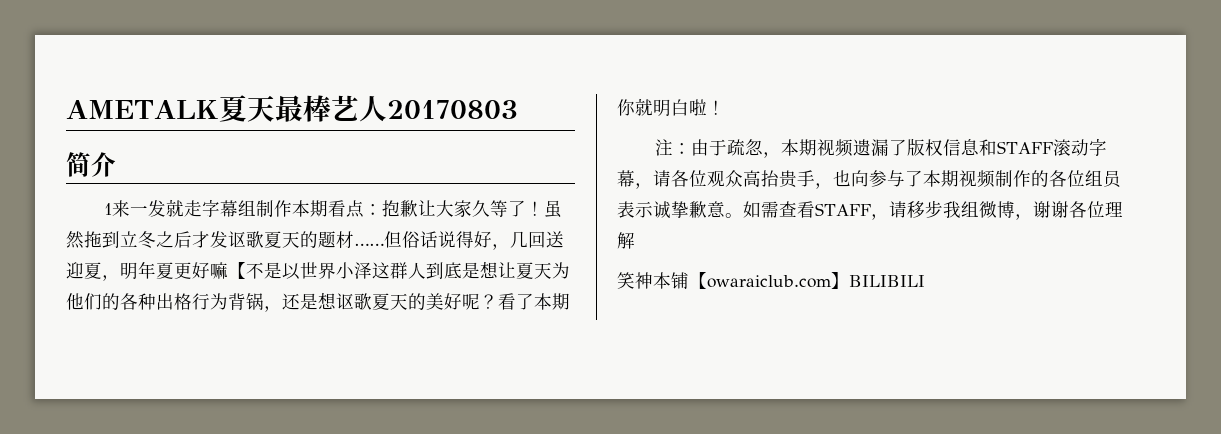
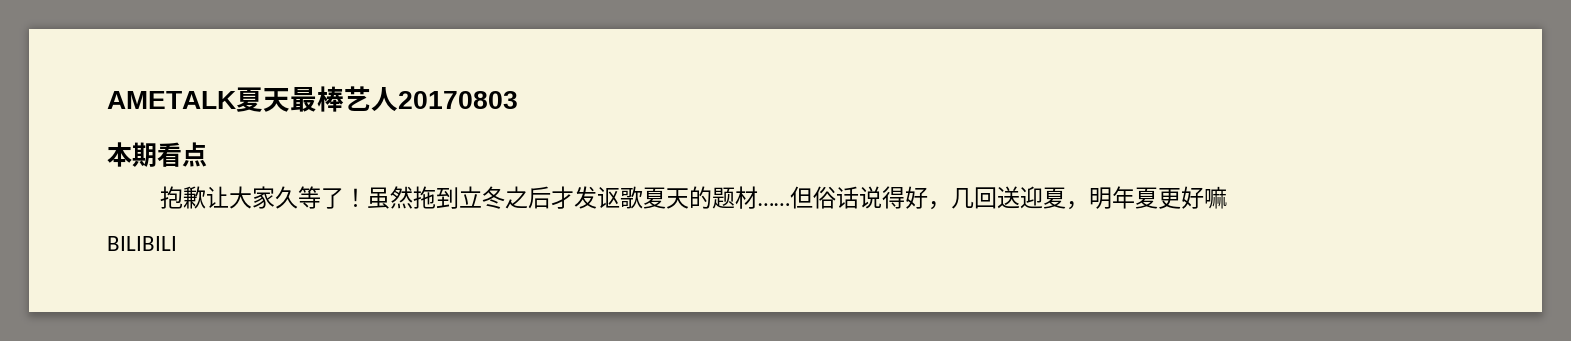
- 简介
- 1来一发就走字幕组制作本期看点：抱歉让大家久等了！
+ 本期看点
+ 抱歉让大家久等了！
- 但俗话说得好，几回送迎夏，明年夏更好嘛【不是以世界小泽这群人到底是想让夏天为他们的各种出格行为背锅，还是想讴歌夏天的美好呢？看了本期你就明白啦！
- 注：由于疏忽，本期视频遗漏了版权信息和STAFF滚动字幕，请各位观众高抬贵手，也向参与了本期视频制作的各位组员表示诚挚歉意。如需查看STAFF，请移步我组微博，谢谢各位理解
- 笑神本铺【owaraiclub.com】BILIBILI
+ 但俗话说得好，几回送迎夏，明年夏更好嘛
+ BILIBILI

